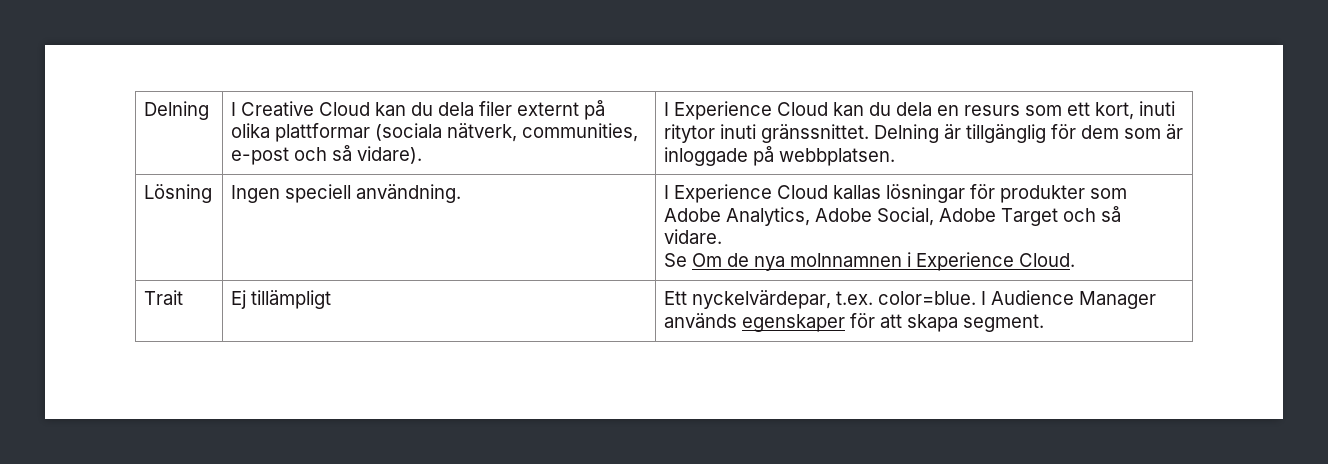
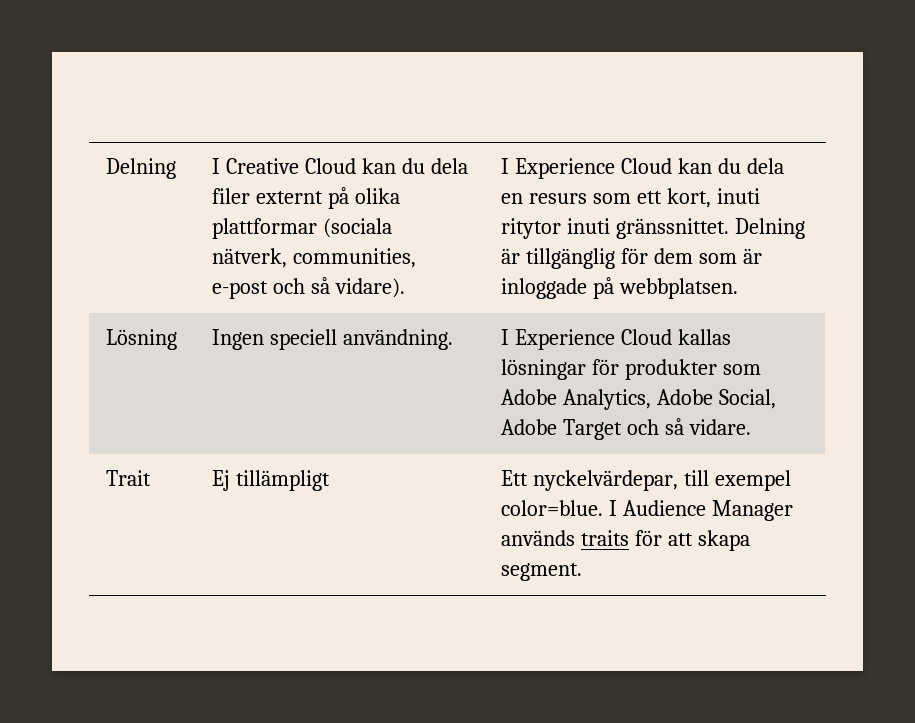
  Lösning | Ingen speciell användning. | I Experience Cloud kallas lösningar för produkter som Adobe Analytics, Adobe Social, Adobe Target och så vidare.
- Se Om de nya molnnamnen i Experience Cloud.
- Trait | Ej tillämpligt | Ett nyckelvärdepar, t.ex. color=blue. I Audience Manager används egenskaper för att skapa segment.
+ Trait | Ej tillämpligt | Ett nyckelvärdepar, till exempel color=blue. I Audience Manager används traits för att skapa segment.

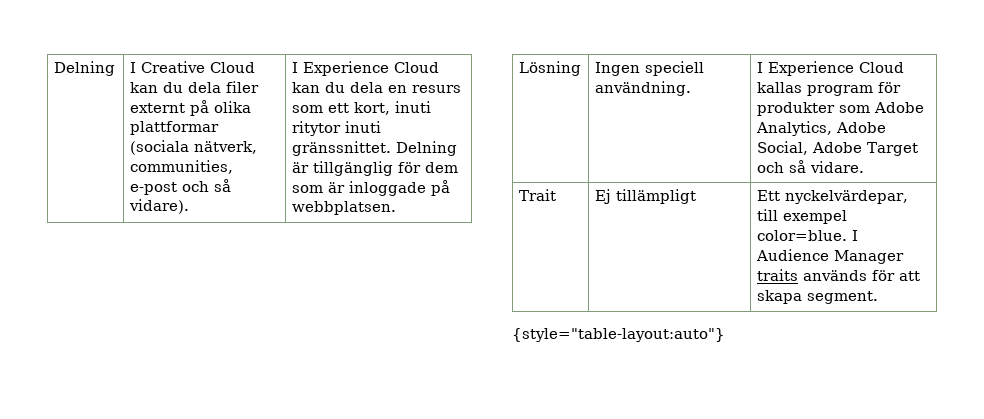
- Lösning | Ingen speciell användning. | I Experience Cloud kallas lösningar för produkter som Adobe Analytics, Adobe Social, Adobe Target och så vidare.
+ Lösning | Ingen speciell användning. | I Experience Cloud kallas program för produkter som Adobe Analytics, Adobe Social, Adobe Target och så vidare.
- Trait | Ej tillämpligt | Ett nyckelvärdepar, till exempel color=blue. I Audience Manager används traits för att skapa segment.
+ Trait | Ej tillämpligt | Ett nyckelvärdepar, till exempel color=blue. I Audience Manager traits används för att skapa segment.
+ {style="table-layout:auto"}

